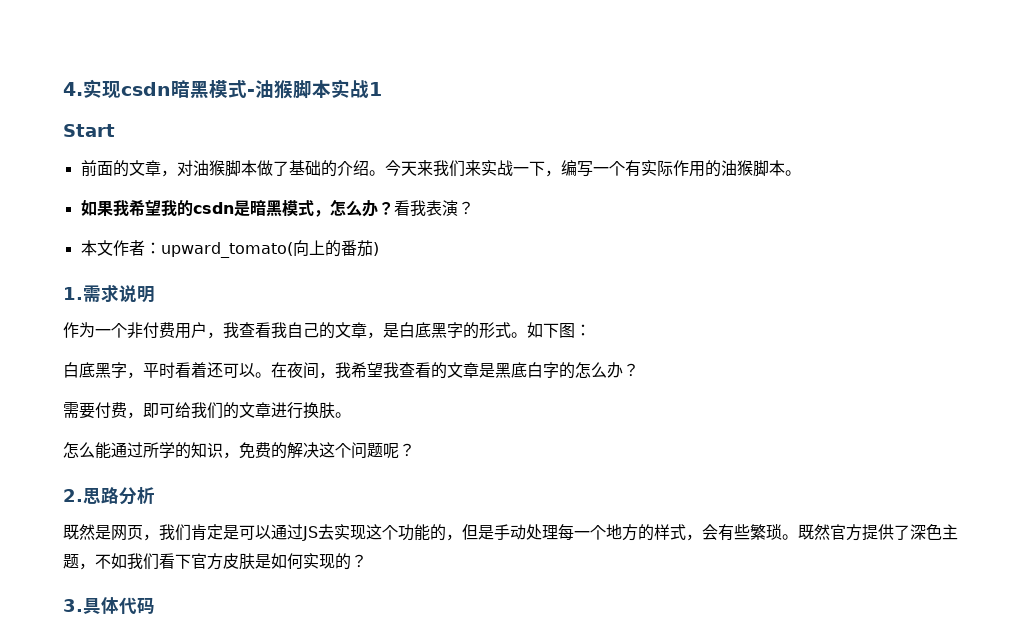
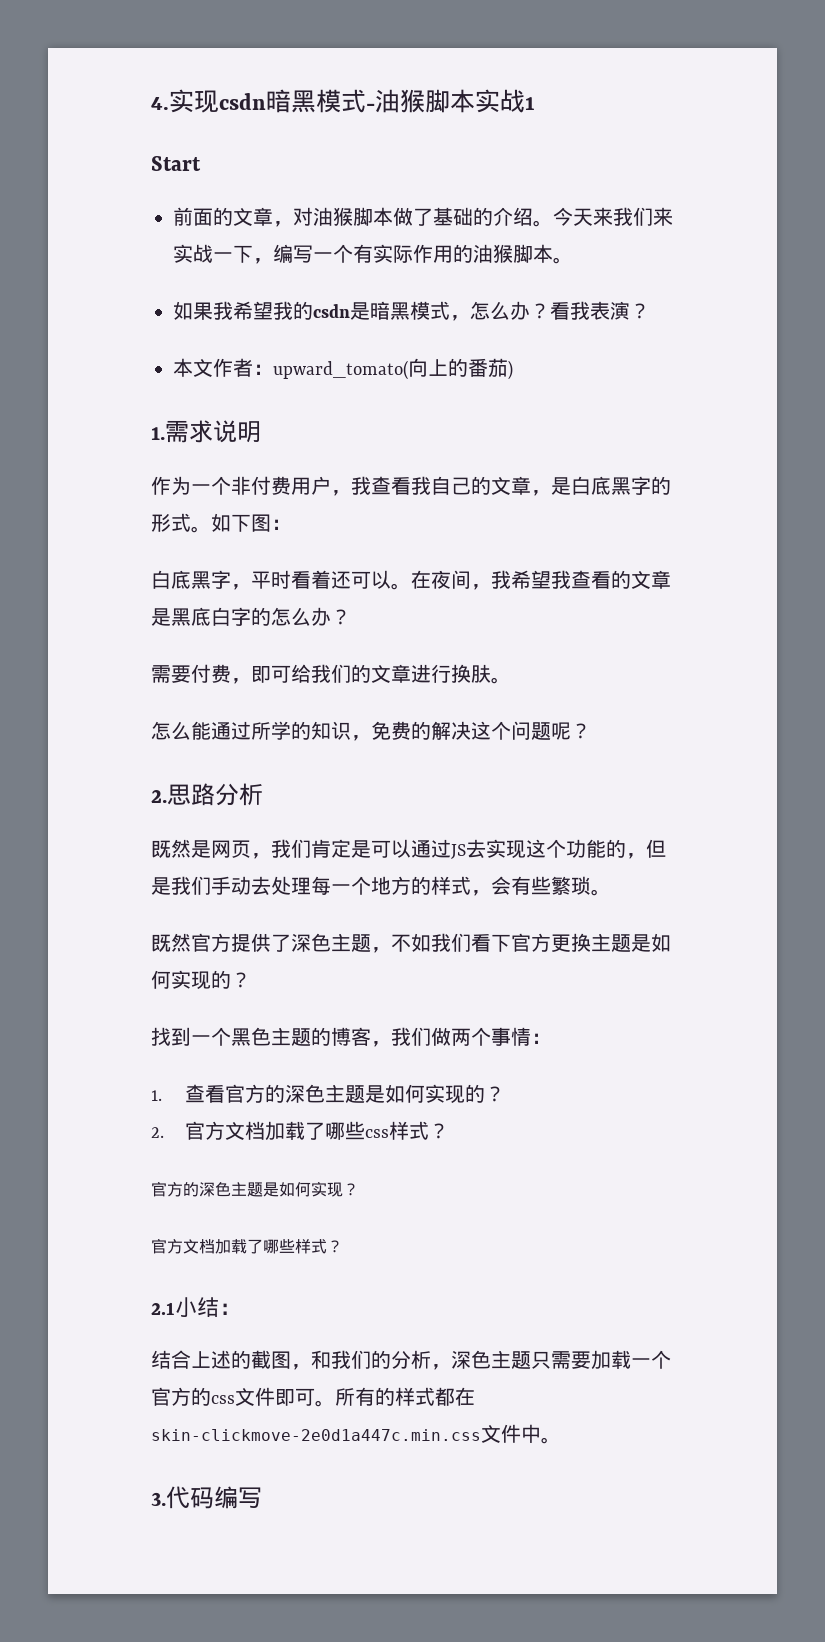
- 既然是网页，我们肯定是可以通过JS去实现这个功能的，但是手动处理每一个地方的样式，会有些繁琐。既然官方提供了深色主题，不如我们看下官方皮肤是如何实现的？
+ 既然是网页，我们肯定是可以通过JS去实现这个功能的，但是我们手动去处理每一个地方的样式，会有些繁琐。
+ 既然官方提供了深色主题，不如我们看下官方更换主题是如何实现的？
+ 找到一个黑色主题的博客，我们做两个事情：
+ 1.查看官方的深色主题是如何实现的？
+ 2.官方文档加载了哪些css样式？
+ 官方的深色主题是如何实现？
+ 官方文档加载了哪些样式？
+ 2.1小结：
+ 结合上述的截图，和我们的分析，深色主题只需要加载一个官方的css文件即可。所有的样式都在skin-clickmove-2e0d1a447c.min.css文件中。
- 3.具体代码
+ 3.代码编写

